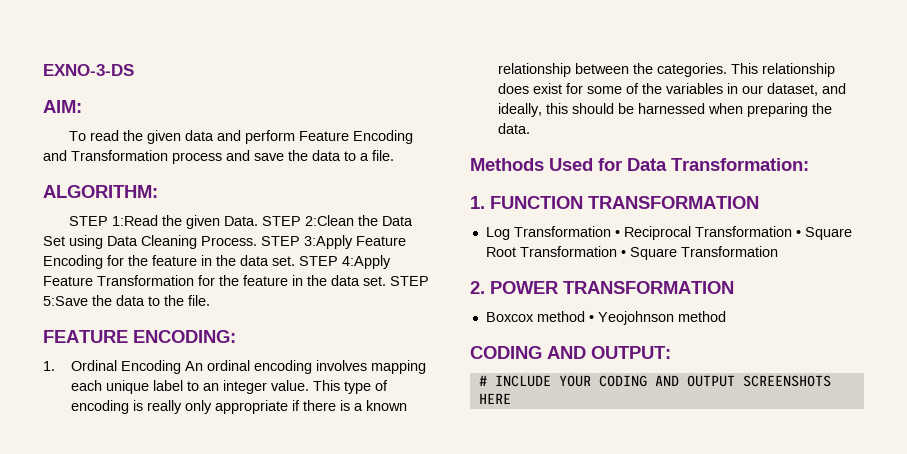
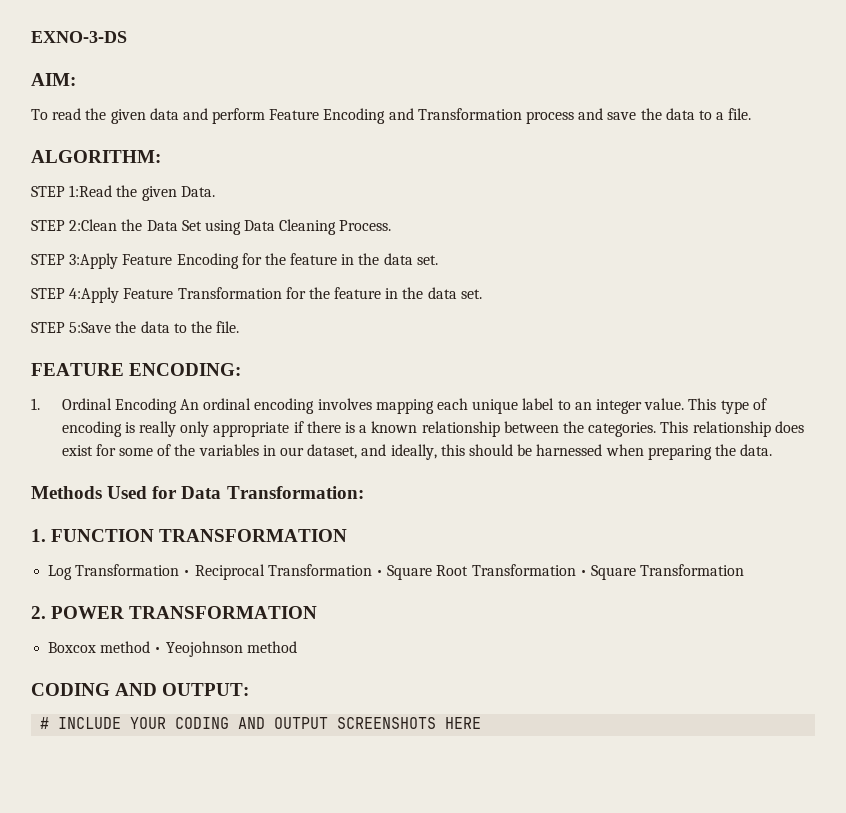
- STEP 1:Read the given Data. STEP 2:Clean the Data Set using Data Cleaning Process. STEP 3:Apply Feature Encoding for the feature in the data set. STEP 4:Apply Feature Transformation for the feature in the data set. STEP 5:Save the data to the file.
+ STEP 1:Read the given Data.
+ STEP 2:Clean the Data Set using Data Cleaning Process.
+ STEP 3:Apply Feature Encoding for the feature in the data set.
+ STEP 4:Apply Feature Transformation for the feature in the data set.
+ STEP 5:Save the data to the file.

